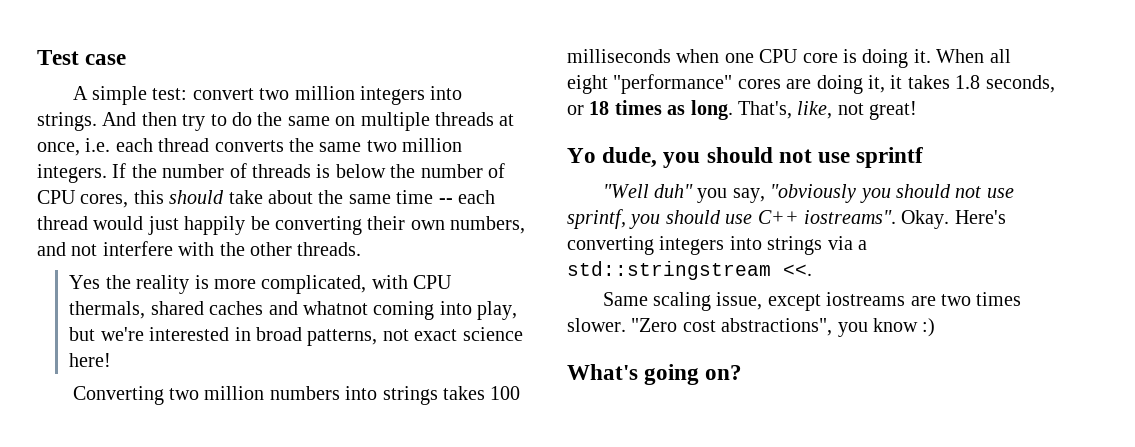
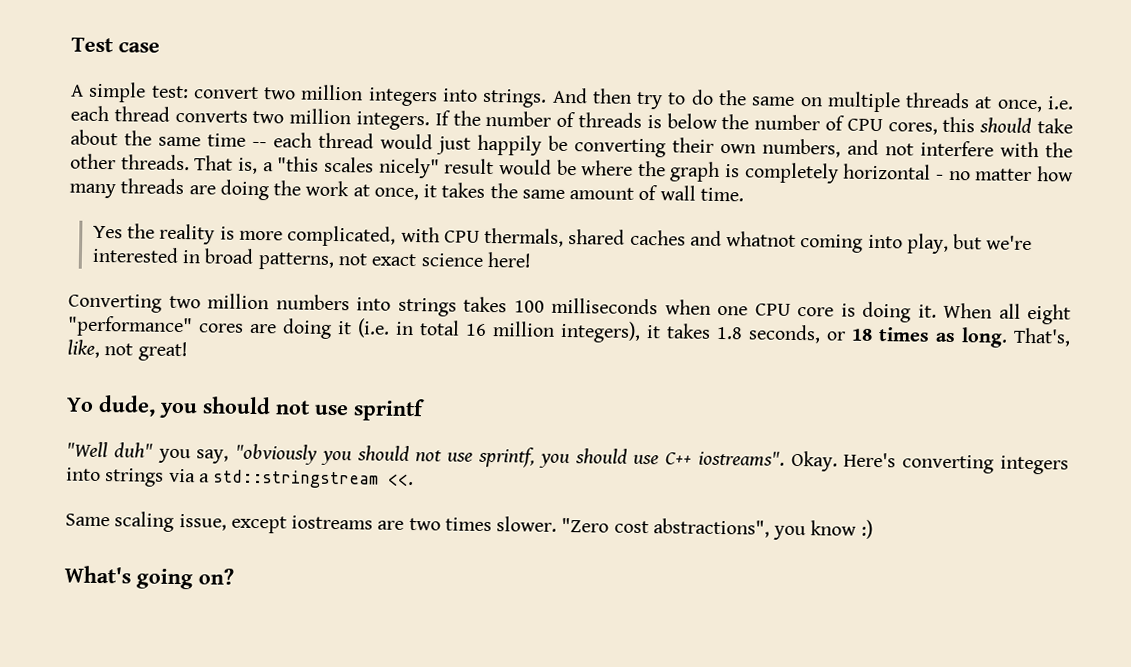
- And then try to do the same on multiple threads at once, i.e. each thread converts the same two million integers.
+ And then try to do the same on multiple threads at once, i.e. each thread converts two million integers.
+ That is, a "this scales nicely" result would be where the graph is completely horizontal - no matter how many threads are doing the work at once, it takes the same amount of wall time.
- When all eight "performance" cores are doing it, it takes 1.8 seconds, or 18 times as long.
+ When all eight "performance" cores are doing it (i.e. in total 16 million integers), it takes 1.8 seconds, or 18 times as long.

